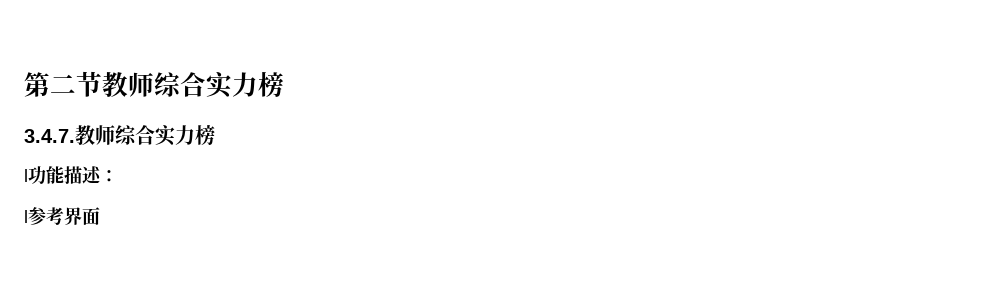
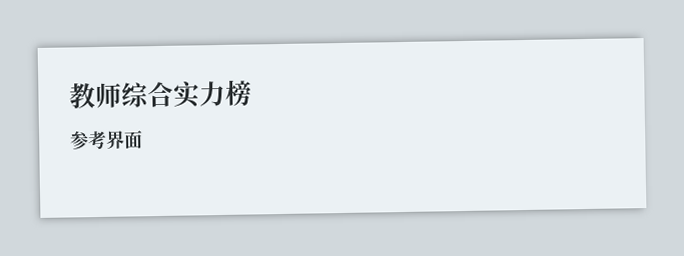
- 第二节教师综合实力榜
- 3.4.7.教师综合实力榜
- l功能描述：
- l参考界面
+ 教师综合实力榜
+ 参考界面

